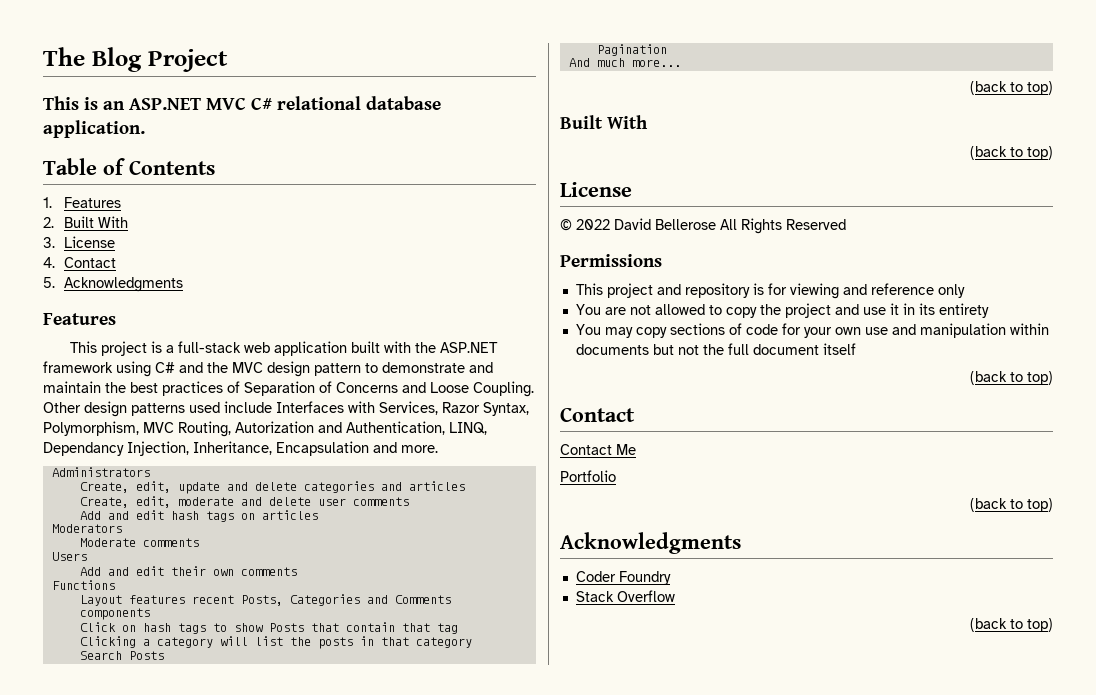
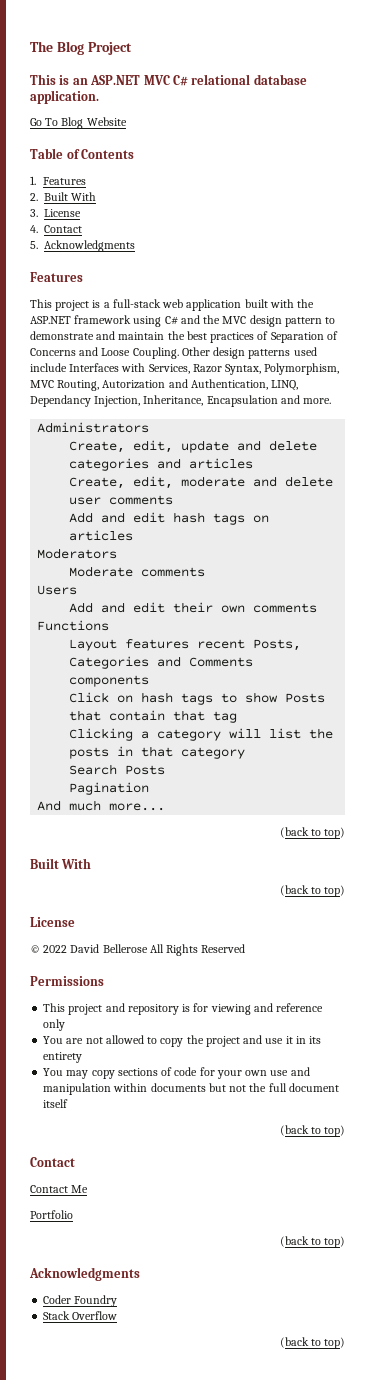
+ Go To Blog Website

